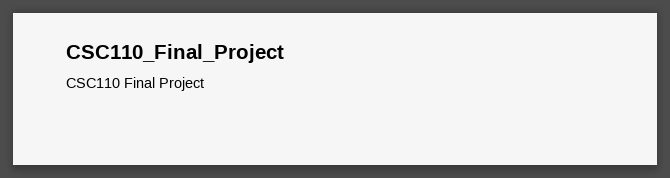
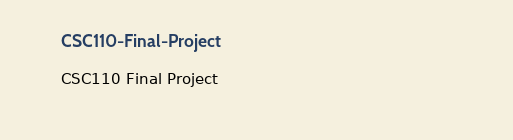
- CSC110_Final_Project
+ CSC110-Final-Project

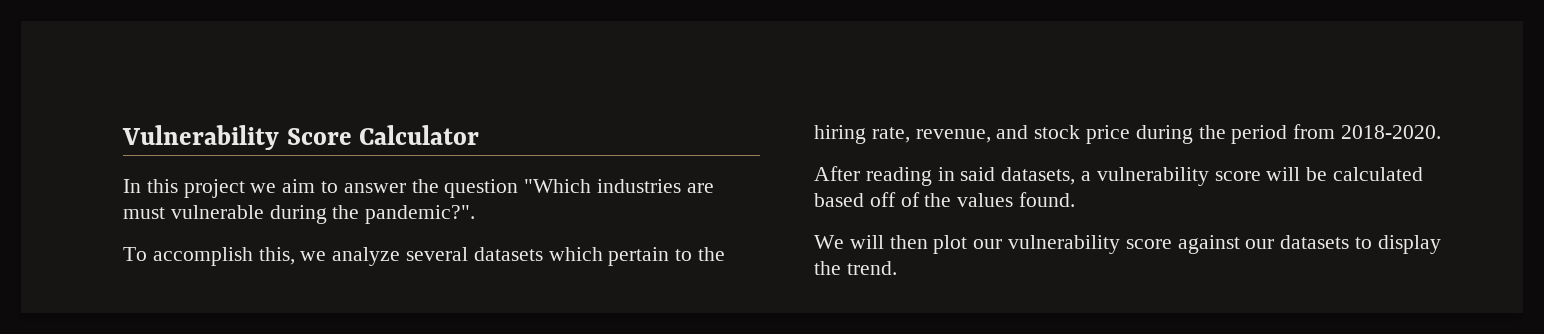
- CSC110-Final-Project
- CSC110 Final Project
+ Vulnerability Score Calculator
+ In this project we aim to answer the question "Which industries are must vulnerable during the pandemic?".
+ To accomplish this, we analyze several datasets which pertain to the hiring rate, revenue, and stock price during the period from 2018-2020.
+ After reading in said datasets, a vulnerability score will be calculated based off of the values found.
+ We will then plot our vulnerability score against our datasets to display the trend.

